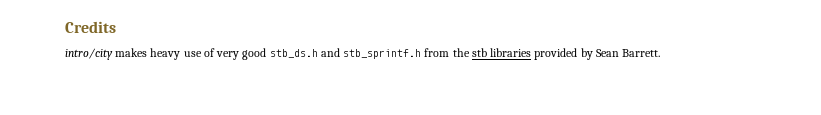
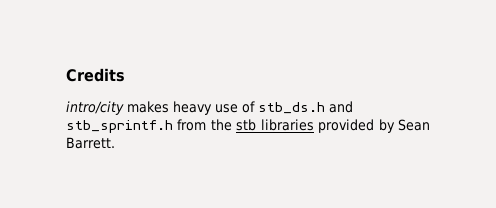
- intro/city makes heavy use of very good stb_ds.h and stb_sprintf.h from the stb libraries provided by Sean Barrett.
+ intro/city makes heavy use of stb_ds.h and stb_sprintf.h from the stb libraries provided by Sean Barrett.

